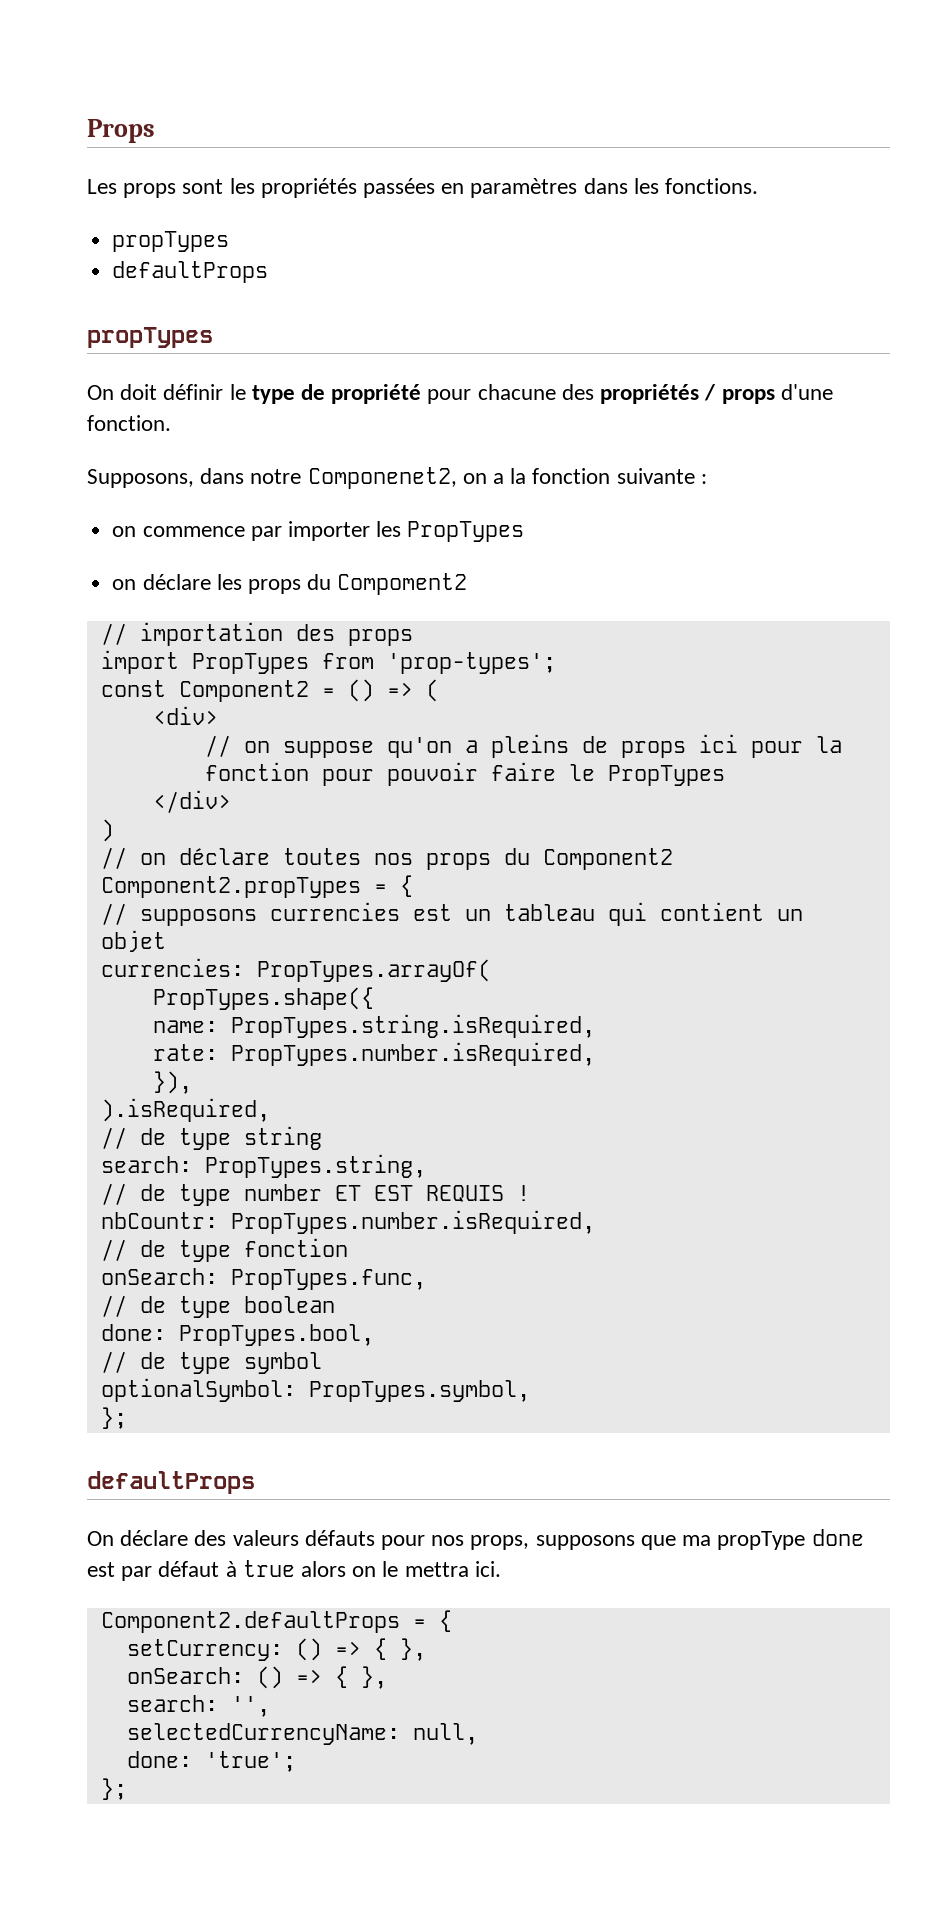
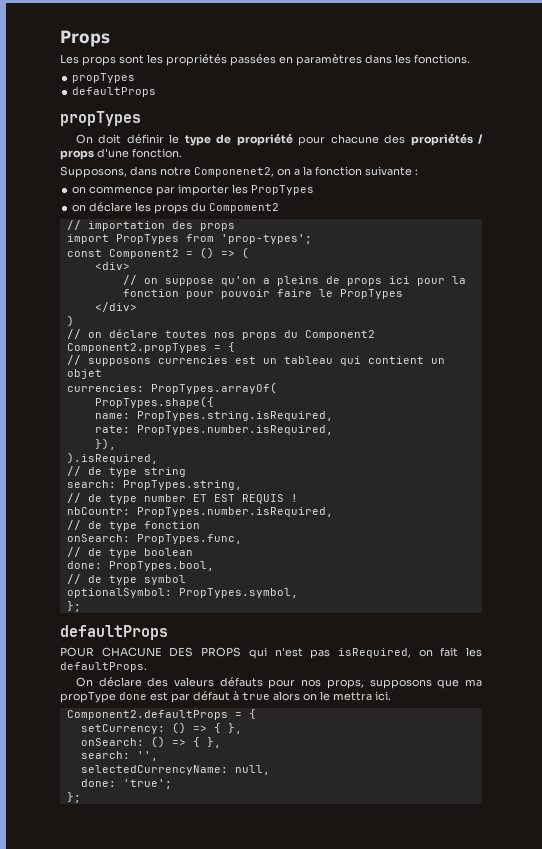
+ POUR CHACUNE DES PROPS qui n'est pas isRequired, on fait les defaultProps.

